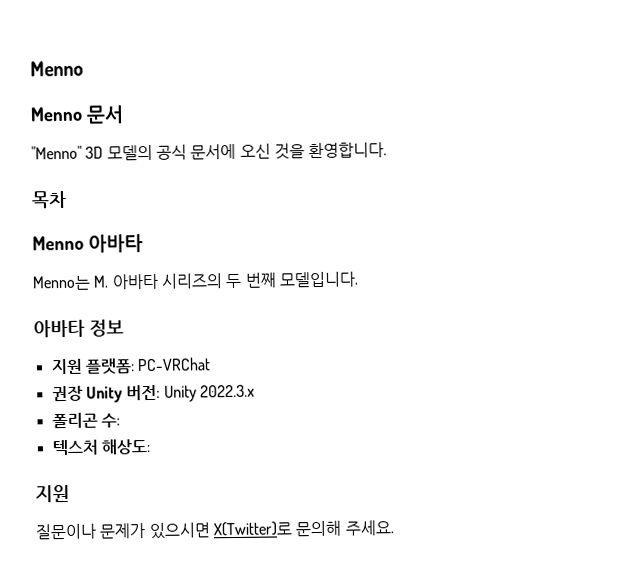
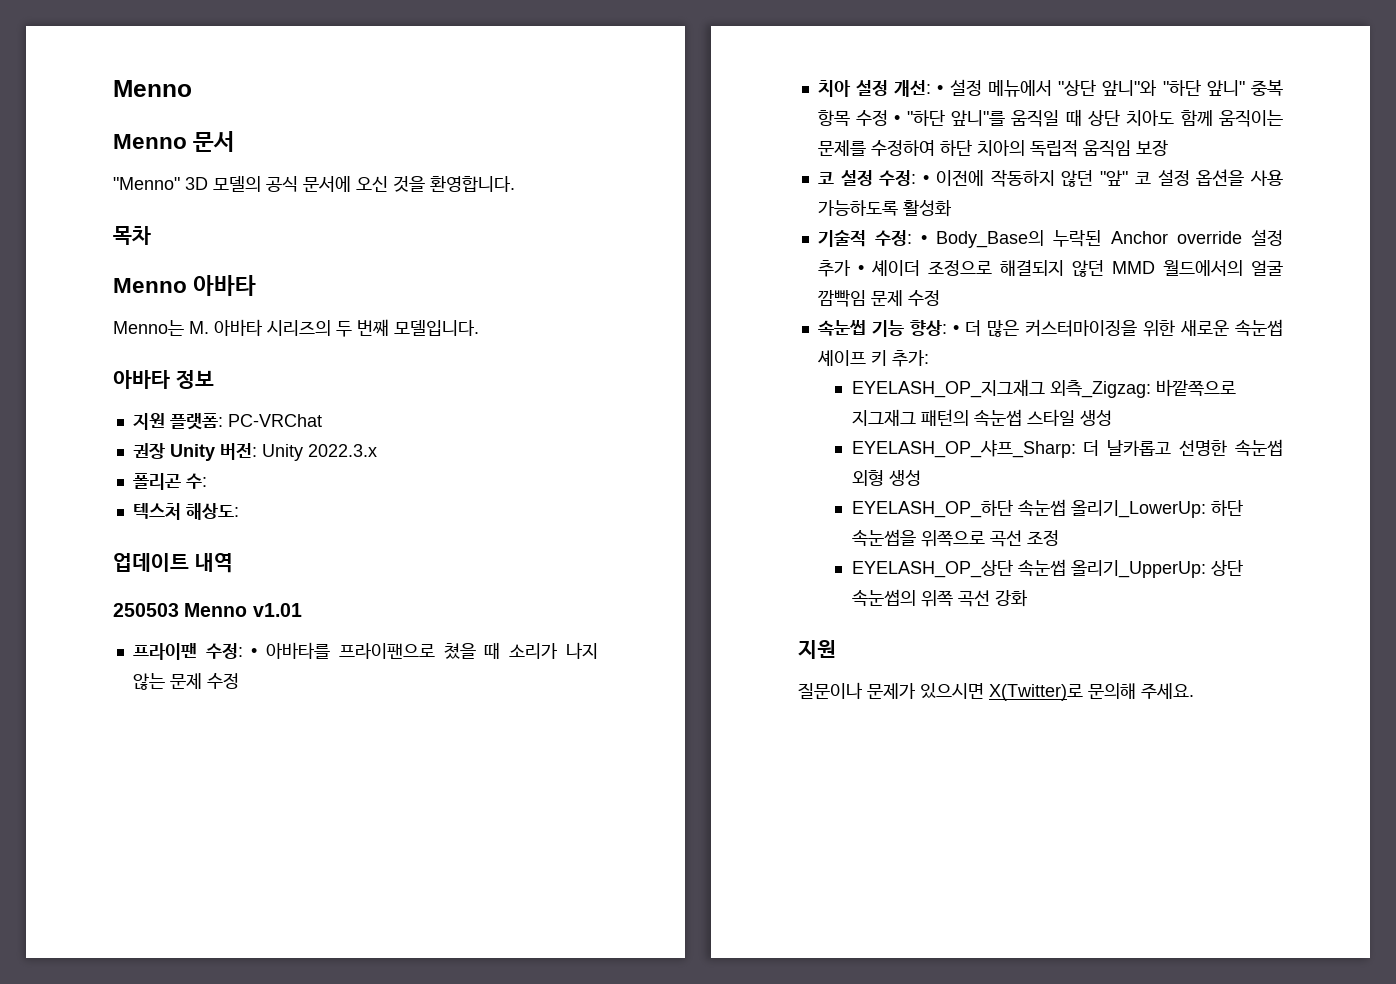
+ 업데이트 내역
+ 250503 Menno v1.01
+ 프라이팬 수정: • 아바타를 프라이팬으로 쳤을 때 소리가 나지 않는 문제 수정
+ 치아 설정 개선: • 설정 메뉴에서 "상단 앞니"와 "하단 앞니" 중복 항목 수정 • "하단 앞니"를 움직일 때 상단 치아도 함께 움직이는 문제를 수정하여 하단 치아의 독립적 움직임 보장
+ 코 설정 수정: • 이전에 작동하지 않던 "앞" 코 설정 옵션을 사용 가능하도록 활성화
+ 기술적 수정: • Body_Base의 누락된 Anchor override 설정 추가 • 셰이더 조정으로 해결되지 않던 MMD 월드에서의 얼굴 깜빡임 문제 수정
+ 속눈썹 기능 향상: • 더 많은 커스터마이징을 위한 새로운 속눈썹 셰이프 키 추가:
+ EYELASH_OP_지그재그 외측_Zigzag: 바깥쪽으로 지그재그 패턴의 속눈썹 스타일 생성
+ EYELASH_OP_샤프_Sharp: 더 날카롭고 선명한 속눈썹 외형 생성
+ EYELASH_OP_하단 속눈썹 올리기_LowerUp: 하단 속눈썹을 위쪽으로 곡선 조정
+ EYELASH_OP_상단 속눈썹 올리기_UpperUp: 상단 속눈썹의 위쪽 곡선 강화

